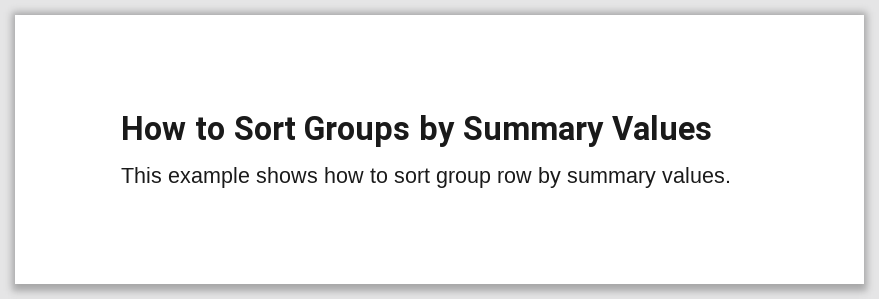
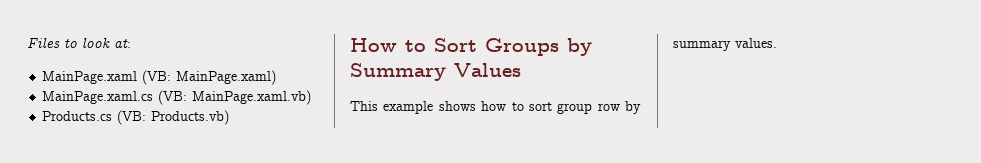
+ Files to look at:
+ MainPage.xaml (VB: MainPage.xaml)
+ MainPage.xaml.cs (VB: MainPage.xaml.vb)
+ Products.cs (VB: Products.vb)

